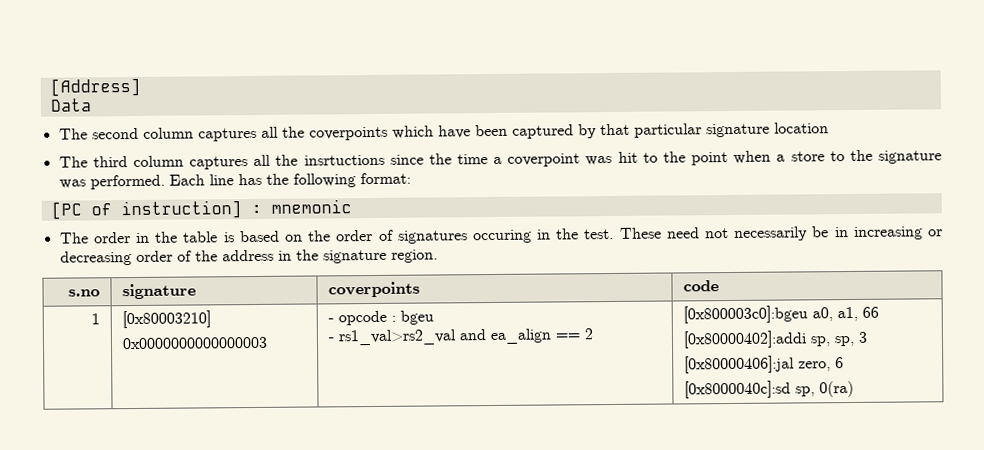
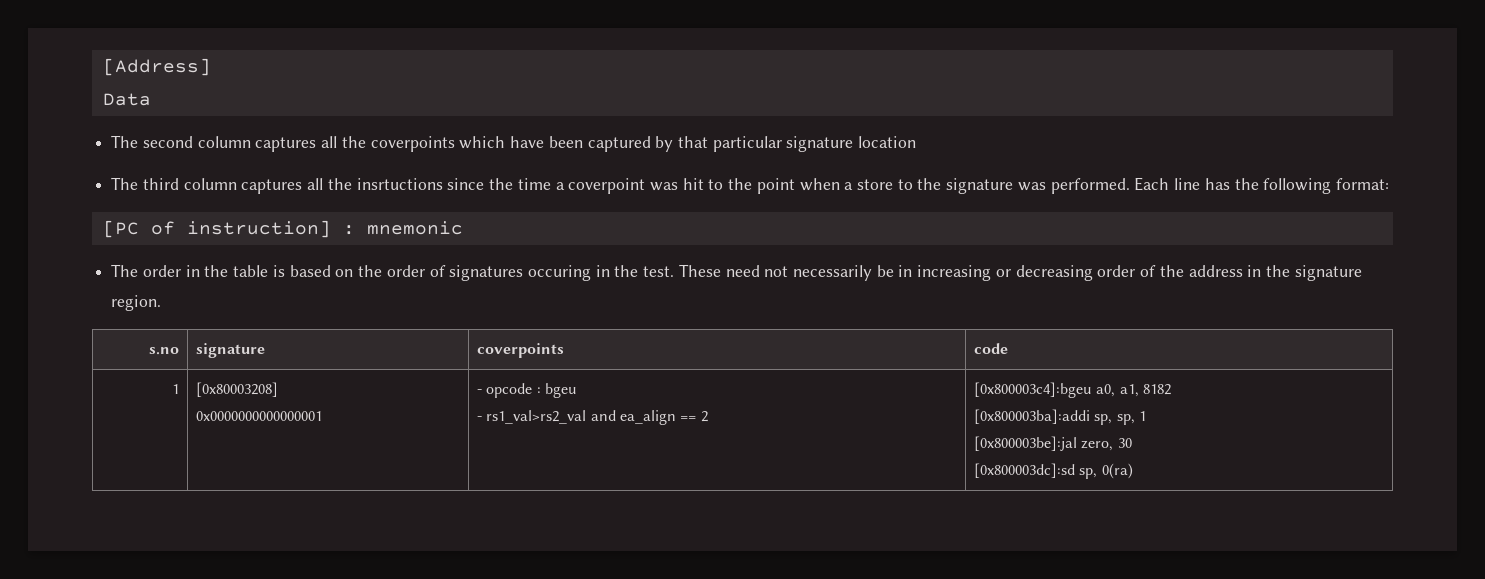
- 1 | [0x80003210]
- 0x0000000000000003 | - opcode : bgeu
- - rs1_val>rs2_val and ea_align == 2 | [0x800003c0]:bgeu a0, a1, 66
- [0x80000402]:addi sp, sp, 3
- [0x80000406]:jal zero, 6
- [0x8000040c]:sd sp, 0(ra)
+ 1 | [0x80003208]
+ 0x0000000000000001 | - opcode : bgeu
+ - rs1_val>rs2_val and ea_align == 2 | [0x800003c4]:bgeu a0, a1, 8182
+ [0x800003ba]:addi sp, sp, 1
+ [0x800003be]:jal zero, 30
+ [0x800003dc]:sd sp, 0(ra)

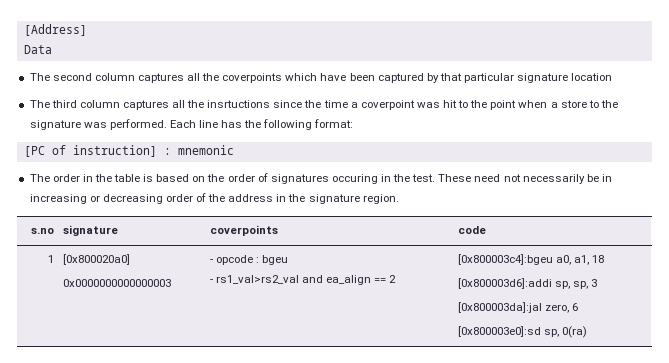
- 1 | [0x80003208]
- 0x0000000000000001 | - opcode : bgeu
- - rs1_val>rs2_val and ea_align == 2 | [0x800003c4]:bgeu a0, a1, 8182
- [0x800003ba]:addi sp, sp, 1
- [0x800003be]:jal zero, 30
- [0x800003dc]:sd sp, 0(ra)
+ 1 | [0x800020a0]
+ 0x0000000000000003 | - opcode : bgeu
+ - rs1_val>rs2_val and ea_align == 2 | [0x800003c4]:bgeu a0, a1, 18
+ [0x800003d6]:addi sp, sp, 3
+ [0x800003da]:jal zero, 6
+ [0x800003e0]:sd sp, 0(ra)

